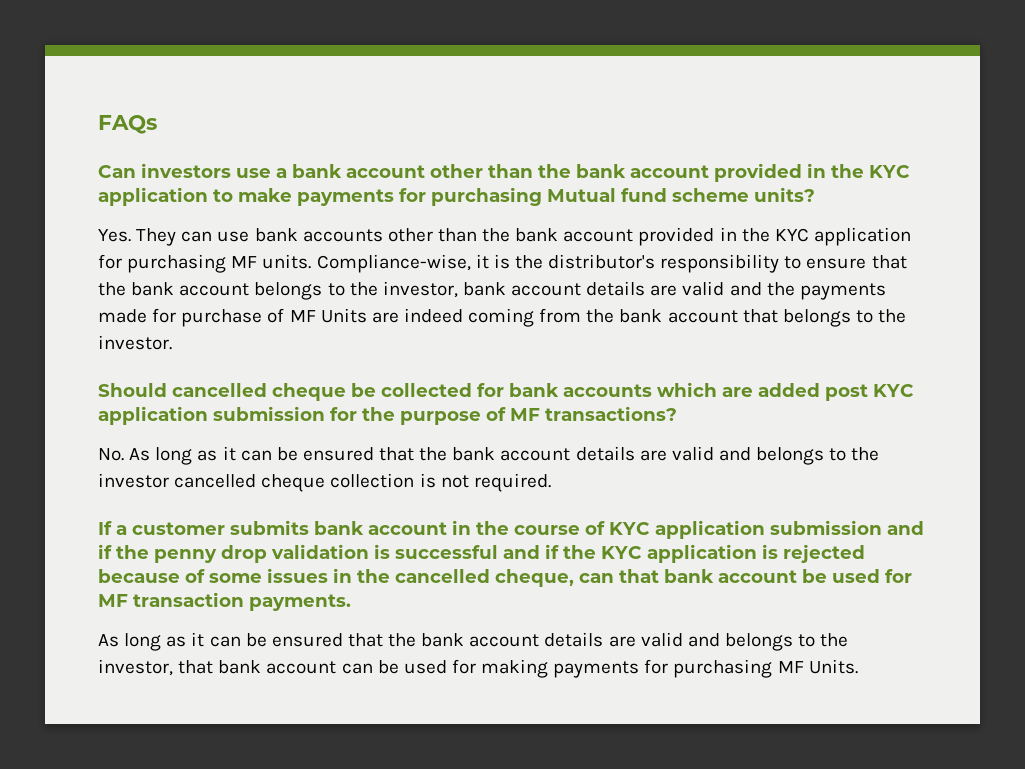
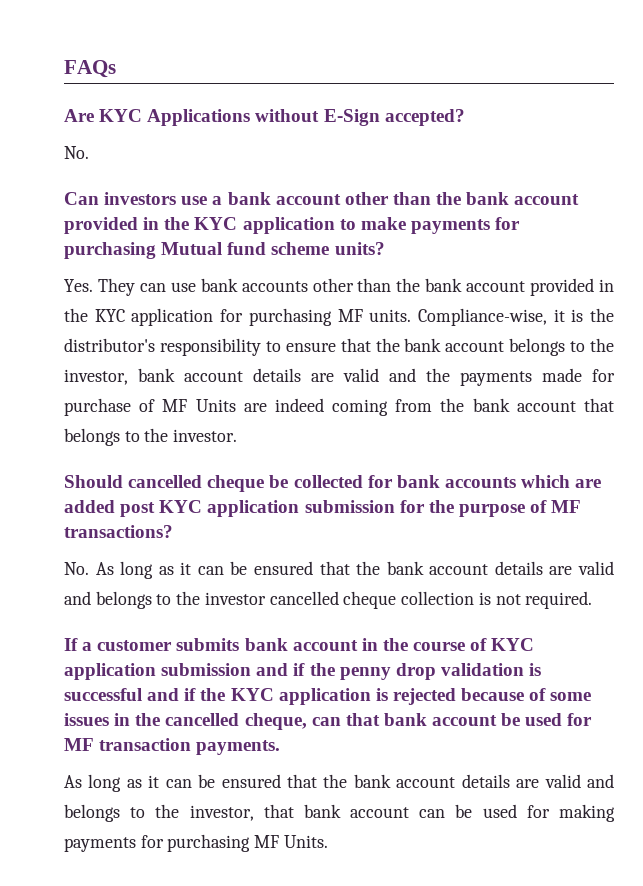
+ Are KYC Applications without E-Sign accepted?
+ No.

